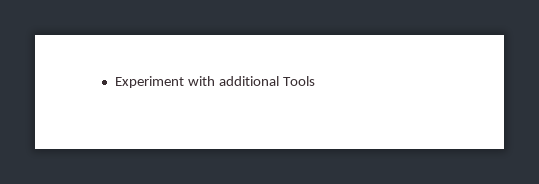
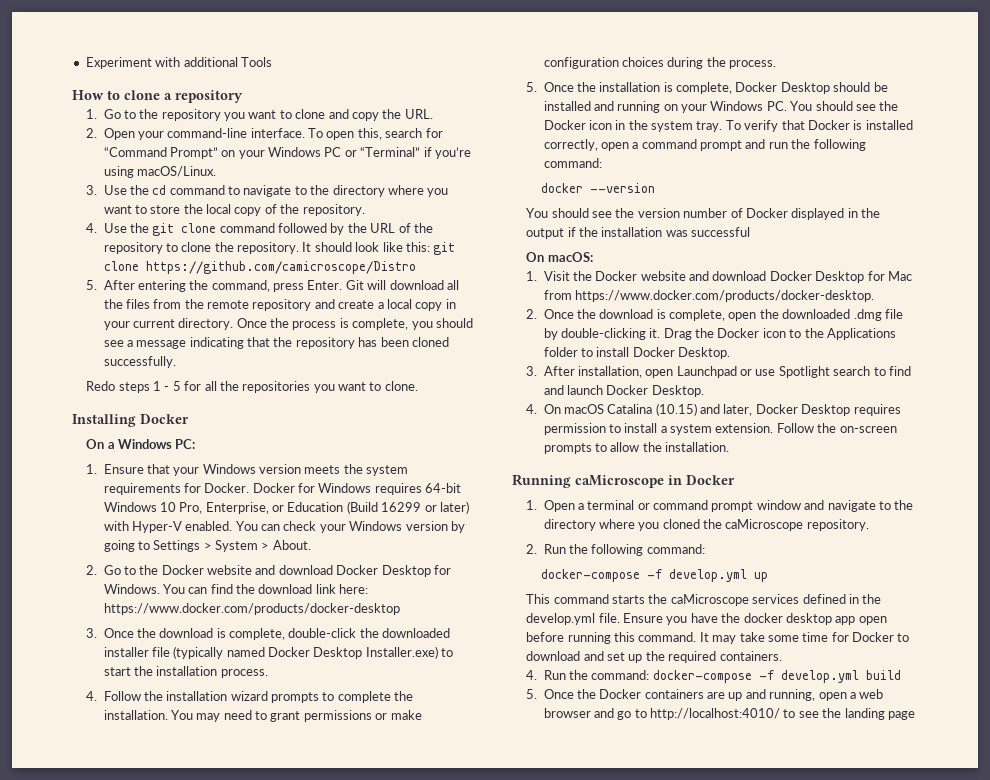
+ How to clone a repository
+ 1. Go to the repository you want to clone and copy the URL.
+ 2. Open your command-line interface. To open this, search for “Command Prompt” on your Windows PC or “Terminal” if you’re using macOS/Linux.
+ 3. Use the cd command to navigate to the directory where you want to store the local copy of the repository.
+ 4. Use the git clone command followed by the URL of the repository to clone the repository. It should look like this: git clone https://github.com/camicroscope/Distro
+ 5. After entering the command, press Enter. Git will download all the files from the remote repository and create a local copy in your current directory. Once the process is complete, you should see a message indicating that the repository has been cloned successfully.
+ Redo steps 1 - 5 for all the repositories you want to clone.
+ Installing Docker
+ On a Windows PC:
+ 1. Ensure that your Windows version meets the system requirements for Docker. Docker for Windows requires 64-bit Windows 10 Pro, Enterprise, or Education (Build 16299 or later) with Hyper-V enabled. You can check your Windows version by going to Settings > System > About.
+ 2. Go to the Docker website and download Docker Desktop for Windows. You can find the download link here: https://www.docker.com/products/docker-desktop
+ 3. Once the download is complete, double-click the downloaded installer file (typically named Docker Desktop Installer.exe) to start the installation process.
+ 4. Follow the installation wizard prompts to complete the installation. You may need to grant permissions or make configuration choices during the process.
+ 5. Once the installation is complete, Docker Desktop should be installed and running on your Windows PC. You should see the Docker icon in the system tray. To verify that Docker is installed correctly, open a command prompt and run the following command:
+ docker --version
+ You should see the version number of Docker displayed in the output if the installation was successful
+ On macOS:
+ 1. Visit the Docker website and download Docker Desktop for Mac from https://www.docker.com/products/docker-desktop.
+ 2. Once the download is complete, open the downloaded .dmg file by double-clicking it. Drag the Docker icon to the Applications folder to install Docker Desktop.
+ 3. After installation, open Launchpad or use Spotlight search to find and launch Docker Desktop.
+ 4. On macOS Catalina (10.15) and later, Docker Desktop requires permission to install a system extension. Follow the on-screen prompts to allow the installation.
+ Running caMicroscope in Docker
+ 1. Open a terminal or command prompt window and navigate to the directory where you cloned the caMicroscope repository.
+ 2. Run the following command:
+ docker-compose -f develop.yml up
+ This command starts the caMicroscope services defined in the develop.yml file. Ensure you have the docker desktop app open before running this command. It may take some time for Docker to download and set up the required containers.
+ 4. Run the command: docker-compose -f develop.yml build
+ 5. Once the Docker containers are up and running, open a web browser and go to http://localhost:4010/ to see the landing page

